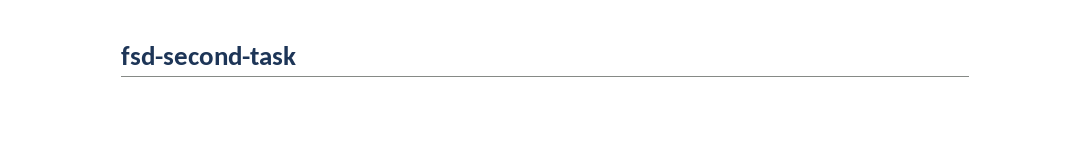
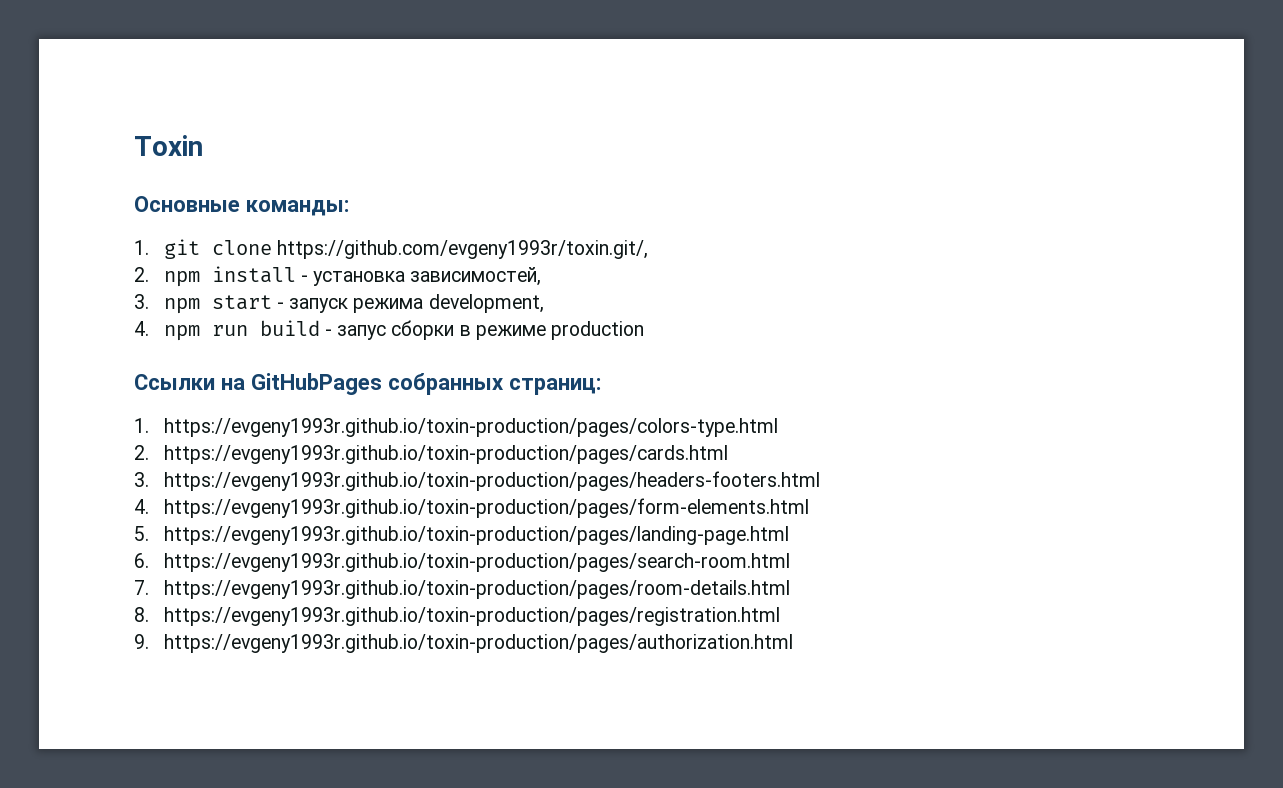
- fsd-second-task
+ Toxin
+ Основные команды:
+ 1. git clone https://github.com/evgeny1993r/toxin.git/,
+ 2. npm install - установка зависимостей,
+ 3. npm start - запуск режима development,
+ 4. npm run build - запус сборки в режиме production
+ Ссылки на GitHubPages собранных страниц:
+ 1. https://evgeny1993r.github.io/toxin-production/pages/colors-type.html
+ 2. https://evgeny1993r.github.io/toxin-production/pages/cards.html
+ 3. https://evgeny1993r.github.io/toxin-production/pages/headers-footers.html
+ 4. https://evgeny1993r.github.io/toxin-production/pages/form-elements.html
+ 5. https://evgeny1993r.github.io/toxin-production/pages/landing-page.html
+ 6. https://evgeny1993r.github.io/toxin-production/pages/search-room.html
+ 7. https://evgeny1993r.github.io/toxin-production/pages/room-details.html
+ 8. https://evgeny1993r.github.io/toxin-production/pages/registration.html
+ 9. https://evgeny1993r.github.io/toxin-production/pages/authorization.html

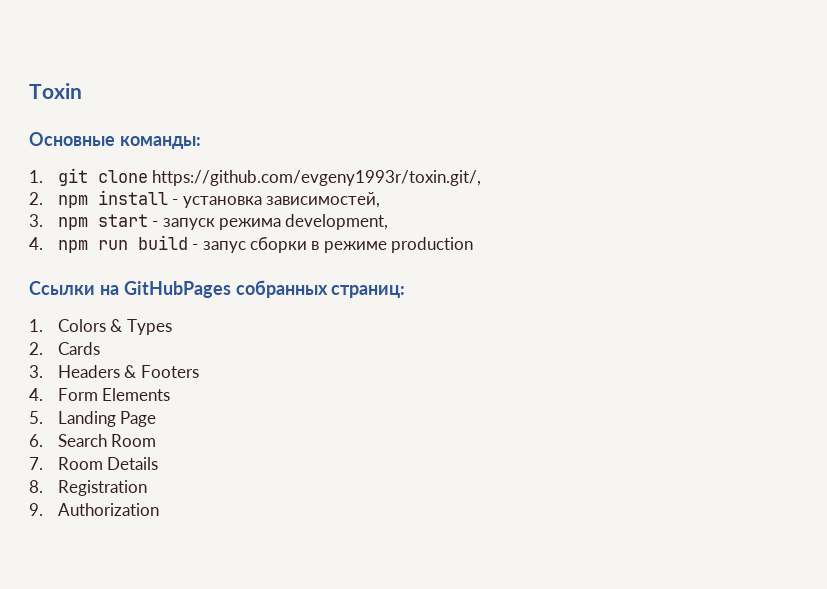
- 1. https://evgeny1993r.github.io/toxin-production/pages/colors-type.html
- 2. https://evgeny1993r.github.io/toxin-production/pages/cards.html
- 3. https://evgeny1993r.github.io/toxin-production/pages/headers-footers.html
- 4. https://evgeny1993r.github.io/toxin-production/pages/form-elements.html
+ 1. Colors & Types
+ 2. Cards
+ 3. Headers & Footers
+ 4. Form Elements
- 5. https://evgeny1993r.github.io/toxin-production/pages/landing-page.html
+ 5. Landing Page
- 6. https://evgeny1993r.github.io/toxin-production/pages/search-room.html
+ 6. Search Room
- 7. https://evgeny1993r.github.io/toxin-production/pages/room-details.html
+ 7. Room Details
- 8. https://evgeny1993r.github.io/toxin-production/pages/registration.html
+ 8. Registration
- 9. https://evgeny1993r.github.io/toxin-production/pages/authorization.html
+ 9. Authorization

